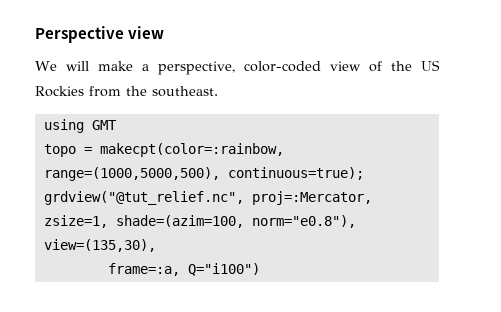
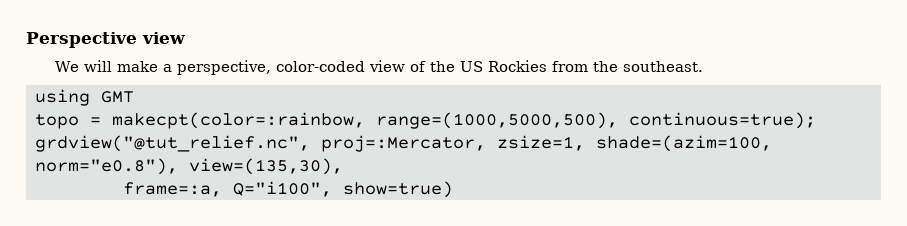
- frame=:a, Q="i100")
+ frame=:a, Q="i100", show=true)

